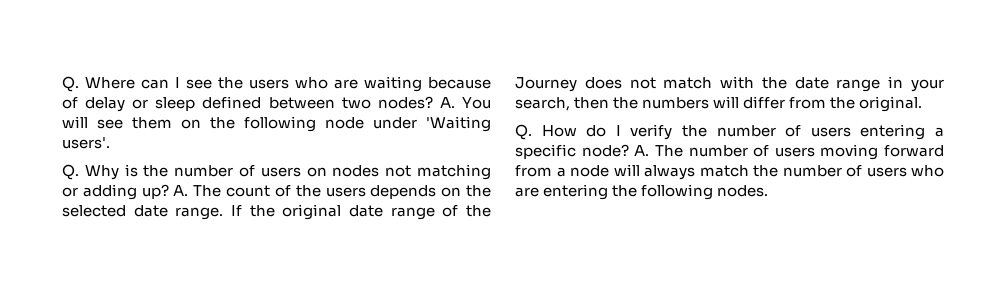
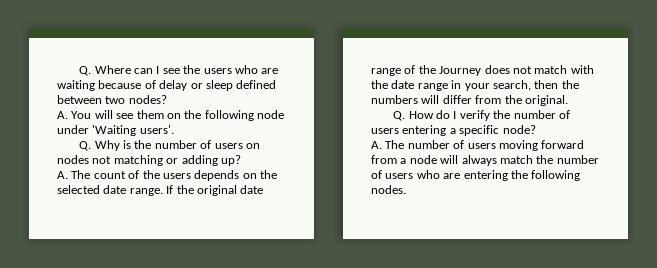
- Q. Where can I see the users who are waiting because of delay or sleep defined between two nodes? A. You will see them on the following node under 'Waiting users'.
+ Q. Where can I see the users who are waiting because of delay or sleep defined between two nodes?
+ A. You will see them on the following node under 'Waiting users'.
- Q. Why is the number of users on nodes not matching or adding up? A. The count of the users depends on the selected date range.
+ Q. Why is the number of users on nodes not matching or adding up?
+ A. The count of the users depends on the selected date range.
- Q. How do I verify the number of users entering a specific node? A. The number of users moving forward from a node will always match the number of users who are entering the following nodes.
+ Q. How do I verify the number of users entering a specific node?
+ A. The number of users moving forward from a node will always match the number of users who are entering the following nodes.

